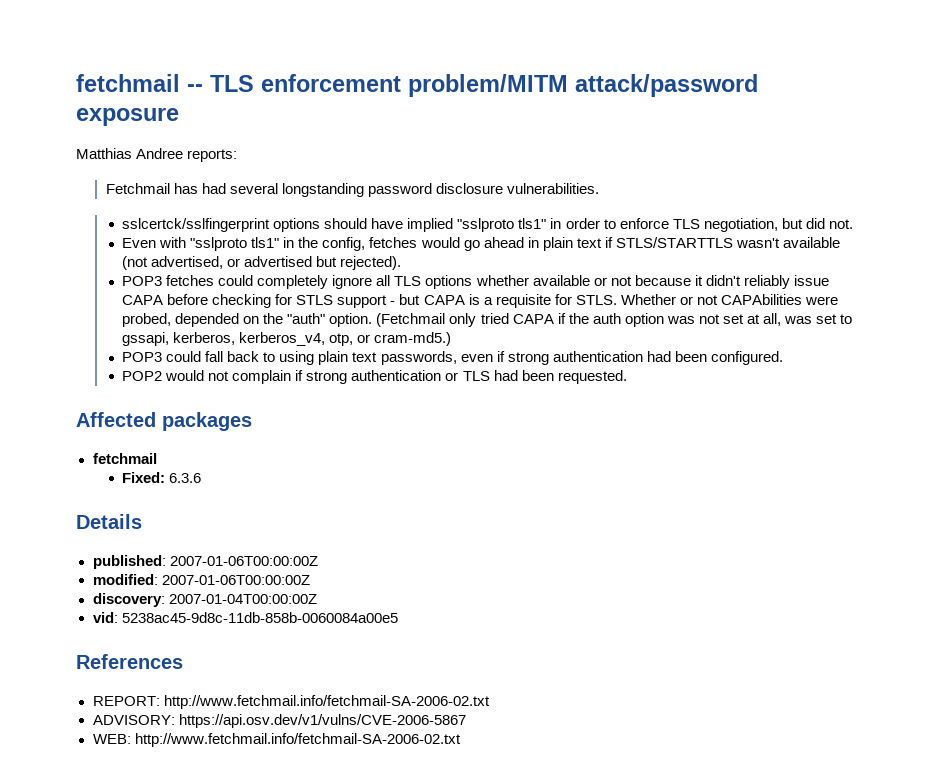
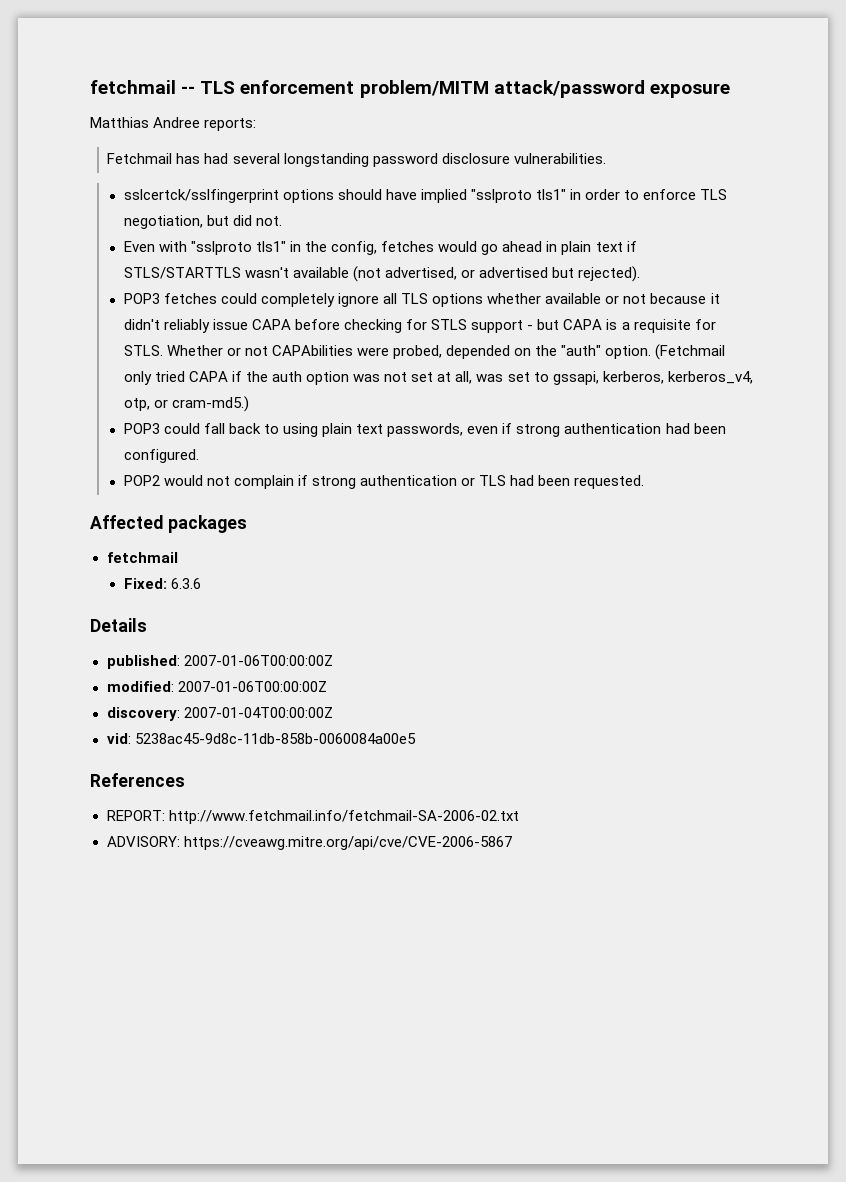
- ADVISORY: https://api.osv.dev/v1/vulns/CVE-2006-5867
- WEB: http://www.fetchmail.info/fetchmail-SA-2006-02.txt
+ ADVISORY: https://cveawg.mitre.org/api/cve/CVE-2006-5867

